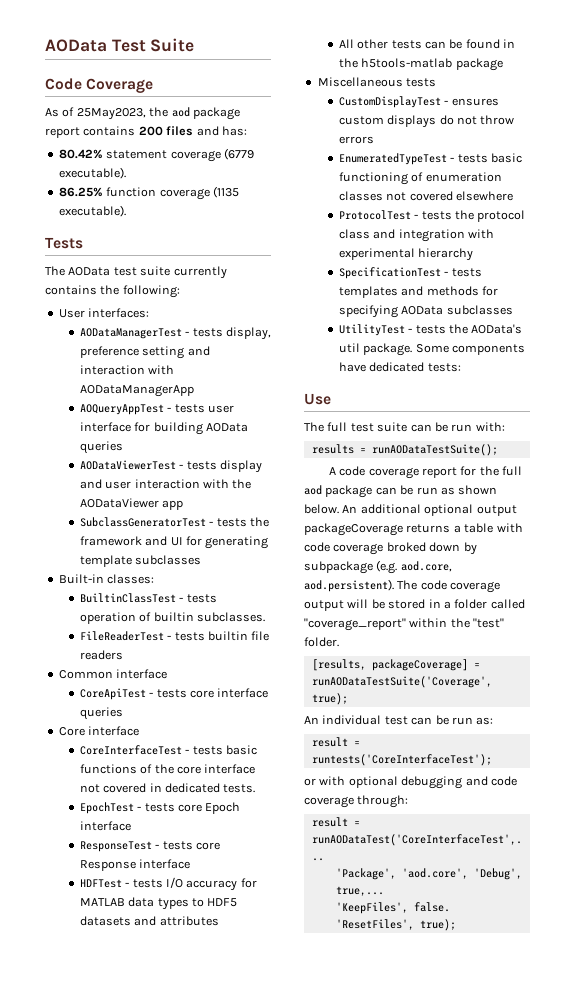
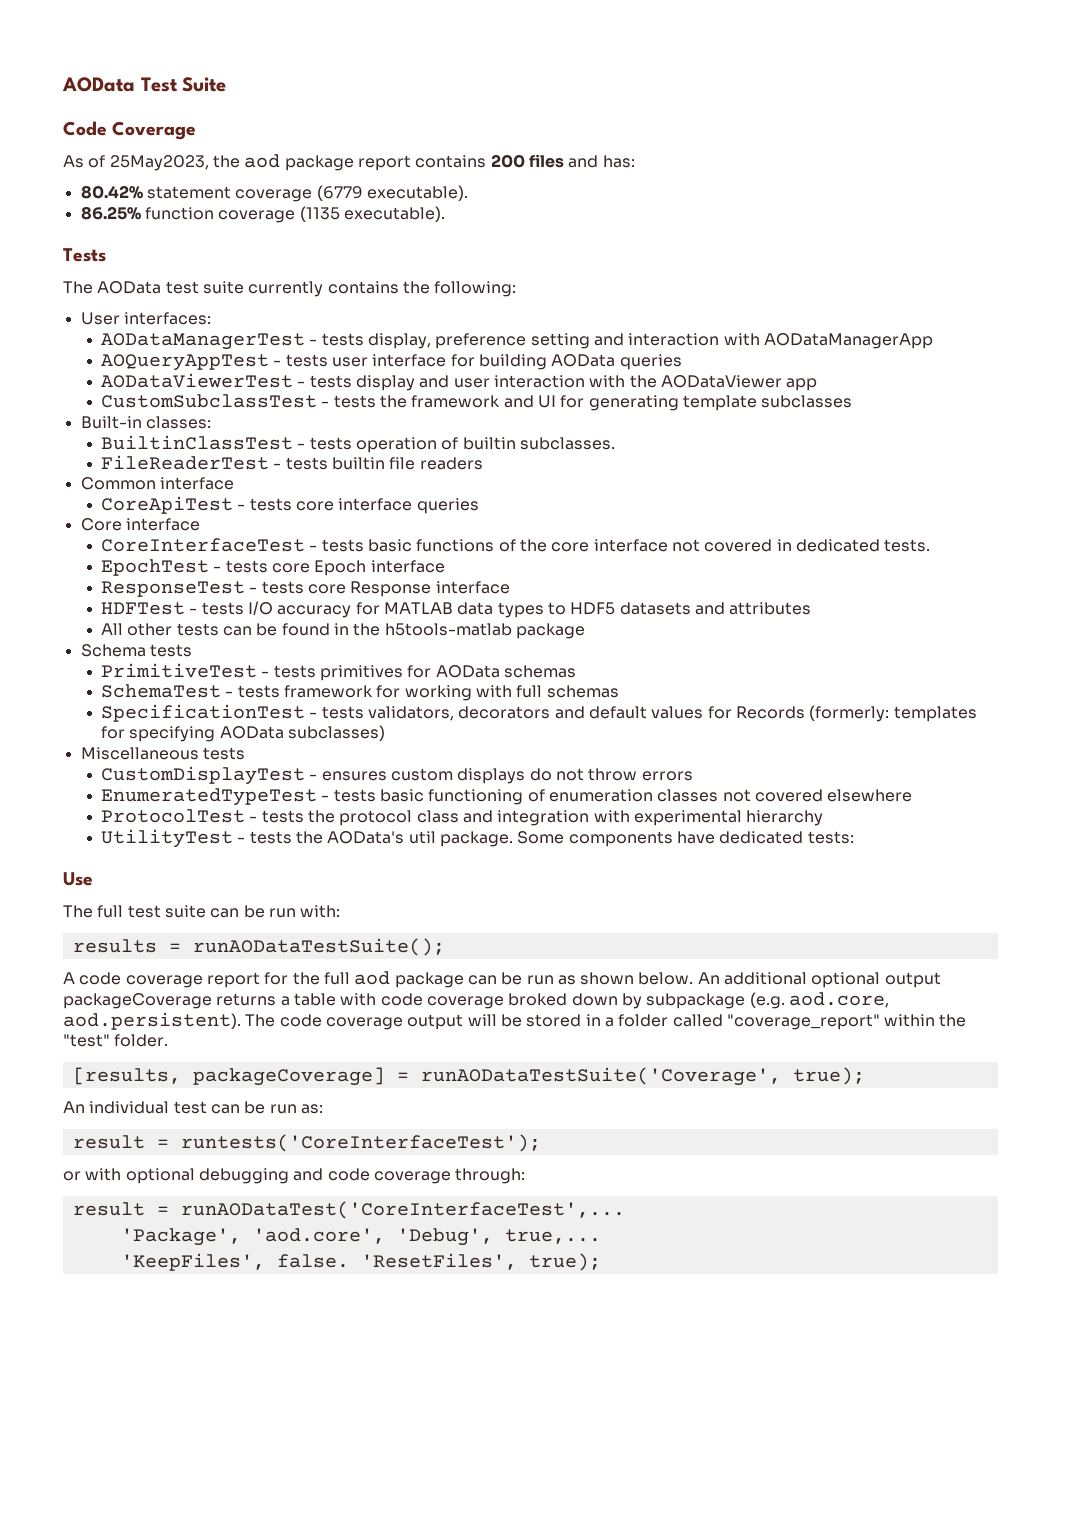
- SubclassGeneratorTest - tests the framework and UI for generating template subclasses
+ CustomSubclassTest - tests the framework and UI for generating template subclasses
+ Schema tests
+ PrimitiveTest - tests primitives for AOData schemas
+ SchemaTest - tests framework for working with full schemas
+ SpecificationTest - tests validators, decorators and default values for Records (formerly: templates for specifying AOData subclasses)
- SpecificationTest - tests templates and methods for specifying AOData subclasses

